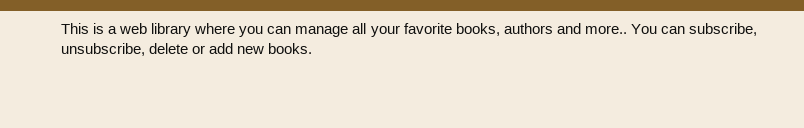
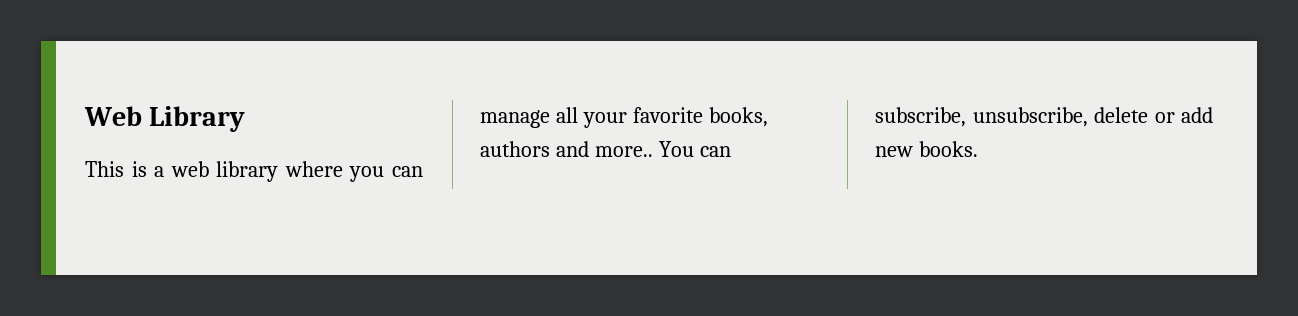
+ Web Library

